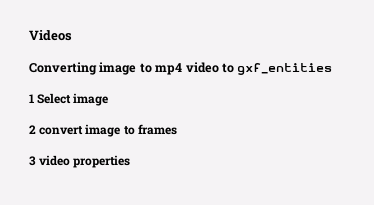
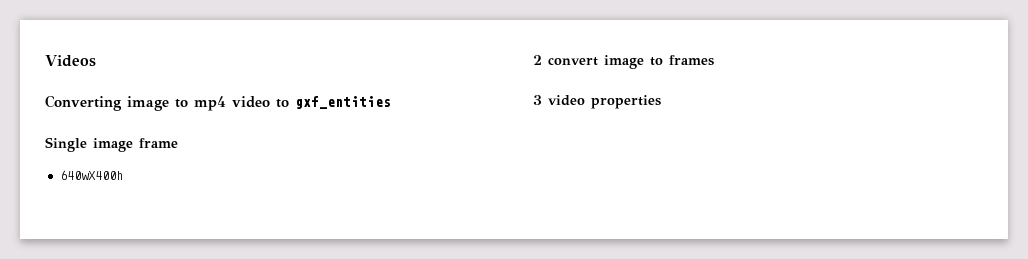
- 1 Select image
+ Single image frame
+ 640wX400h

